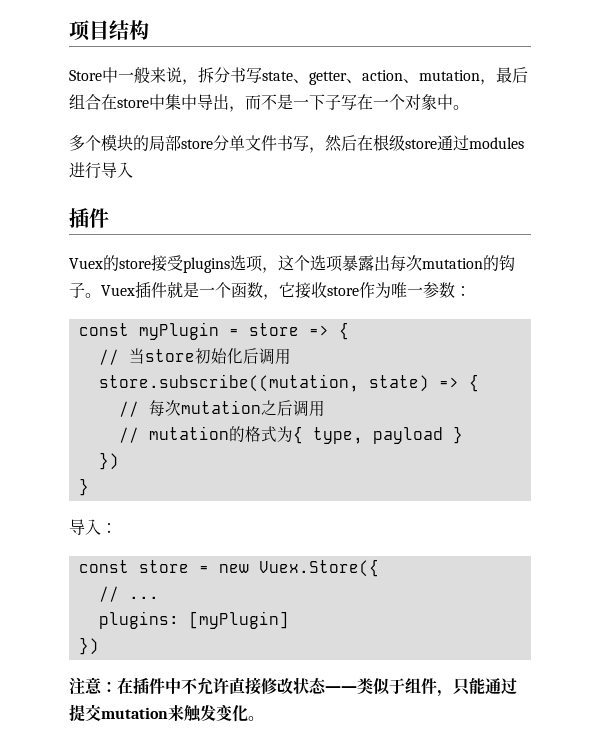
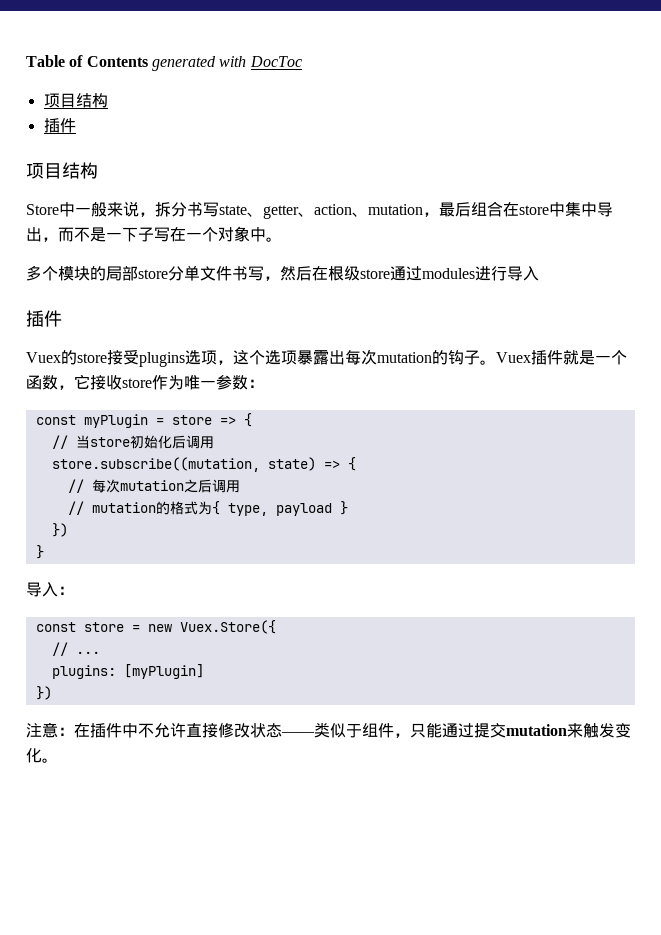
+ Table of Contents generated with DocToc
+ 项目结构
+ 插件

